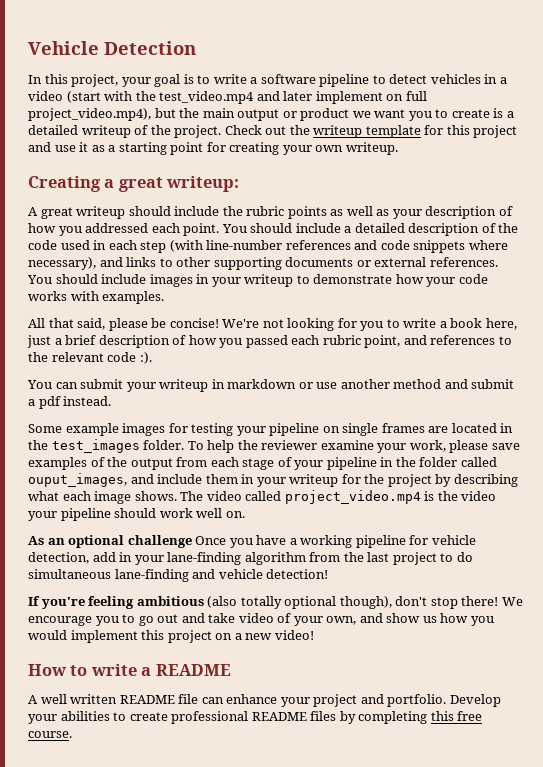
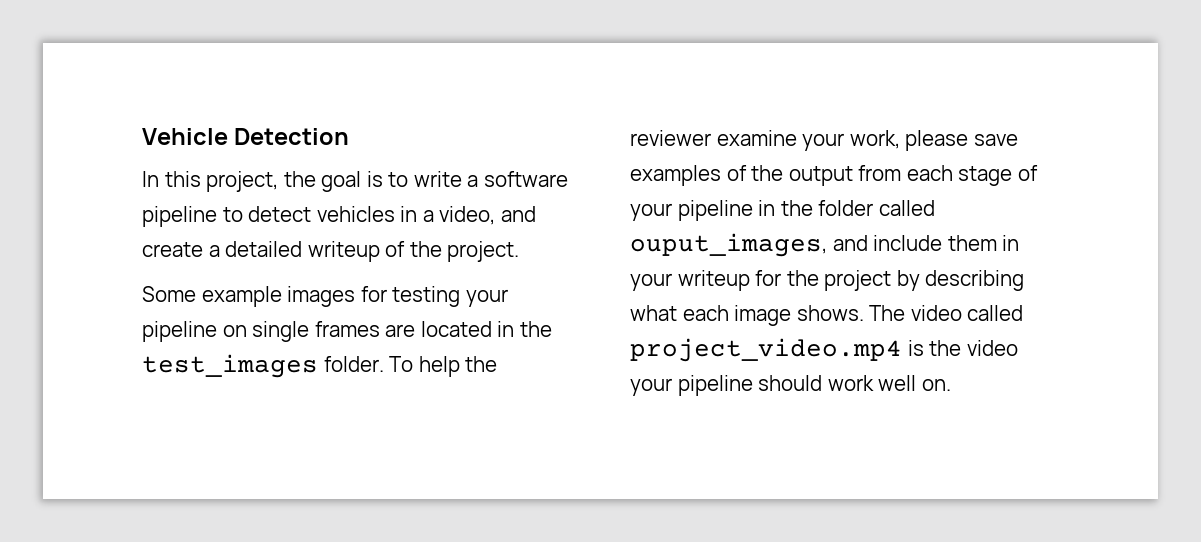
- In this project, your goal is to write a software pipeline to detect vehicles in a video (start with the test_video.mp4 and later implement on full project_video.mp4), but the main output or product we want you to create is a detailed writeup of the project. Check out the writeup template for this project and use it as a starting point for creating your own writeup.
- Creating a great writeup:
- A great writeup should include the rubric points as well as your description of how you addressed each point. You should include a detailed description of the code used in each step (with line-number references and code snippets where necessary), and links to other supporting documents or external references. You should include images in your writeup to demonstrate how your code works with examples.
- All that said, please be concise! We're not looking for you to write a book here, just a brief description of how you passed each rubric point, and references to the relevant code :).
- You can submit your writeup in markdown or use another method and submit a pdf instead.
+ In this project, the goal is to write a software pipeline to detect vehicles in a video, and create a detailed writeup of the project.
- As an optional challenge Once you have a working pipeline for vehicle detection, add in your lane-finding algorithm from the last project to do simultaneous lane-finding and vehicle detection!
- If you're feeling ambitious (also totally optional though), don't stop there! We encourage you to go out and take video of your own, and show us how you would implement this project on a new video!
- How to write a README
- A well written README file can enhance your project and portfolio. Develop your abilities to create professional README files by completing this free course.

